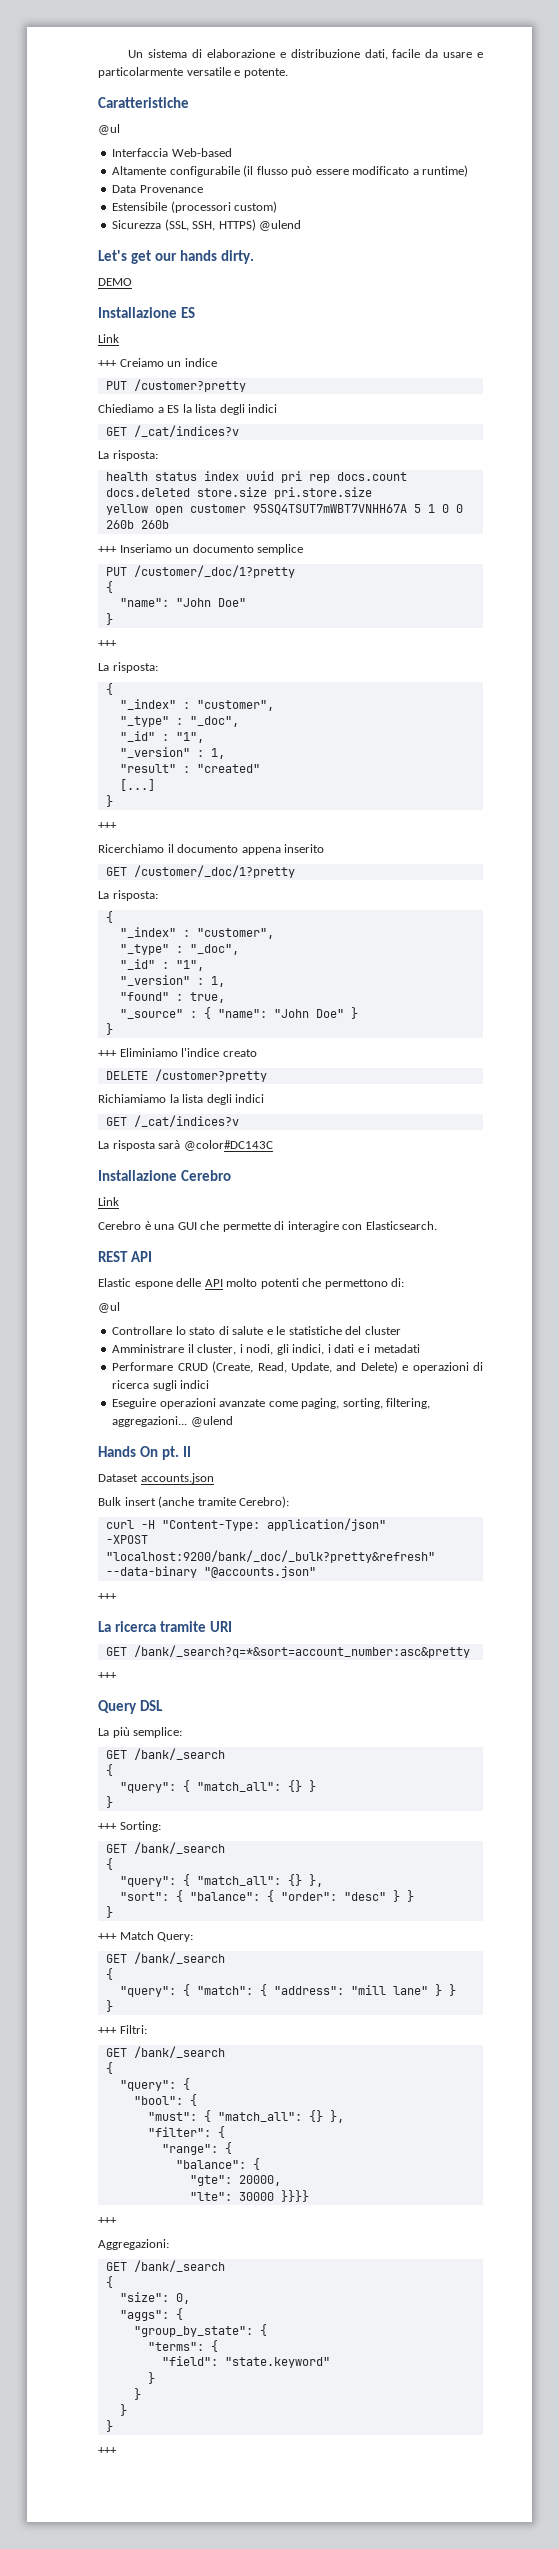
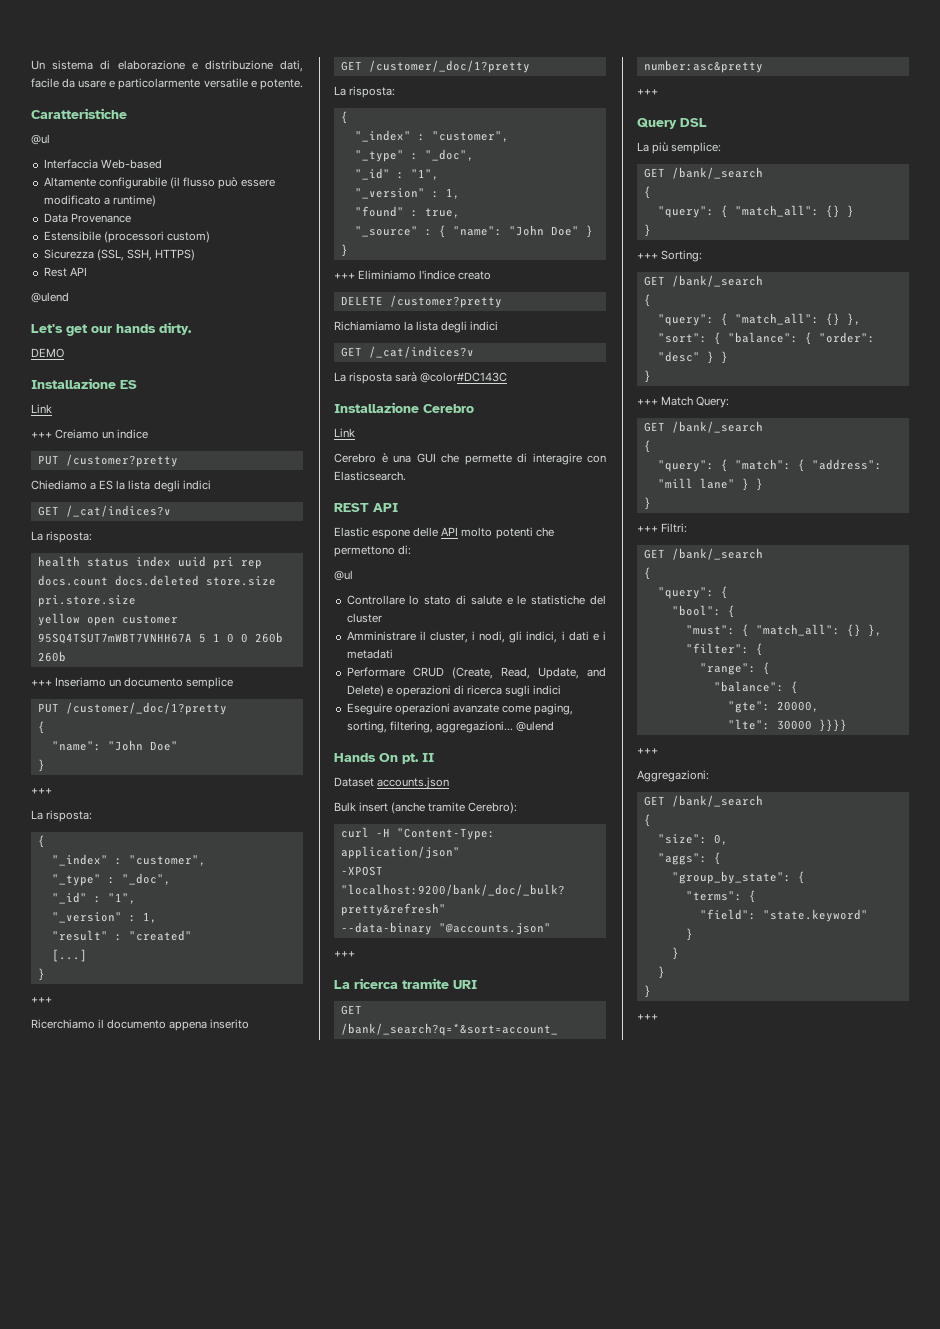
- Sicurezza (SSL, SSH, HTTPS) @ulend
+ Sicurezza (SSL, SSH, HTTPS)
+ Rest API
+ @ulend

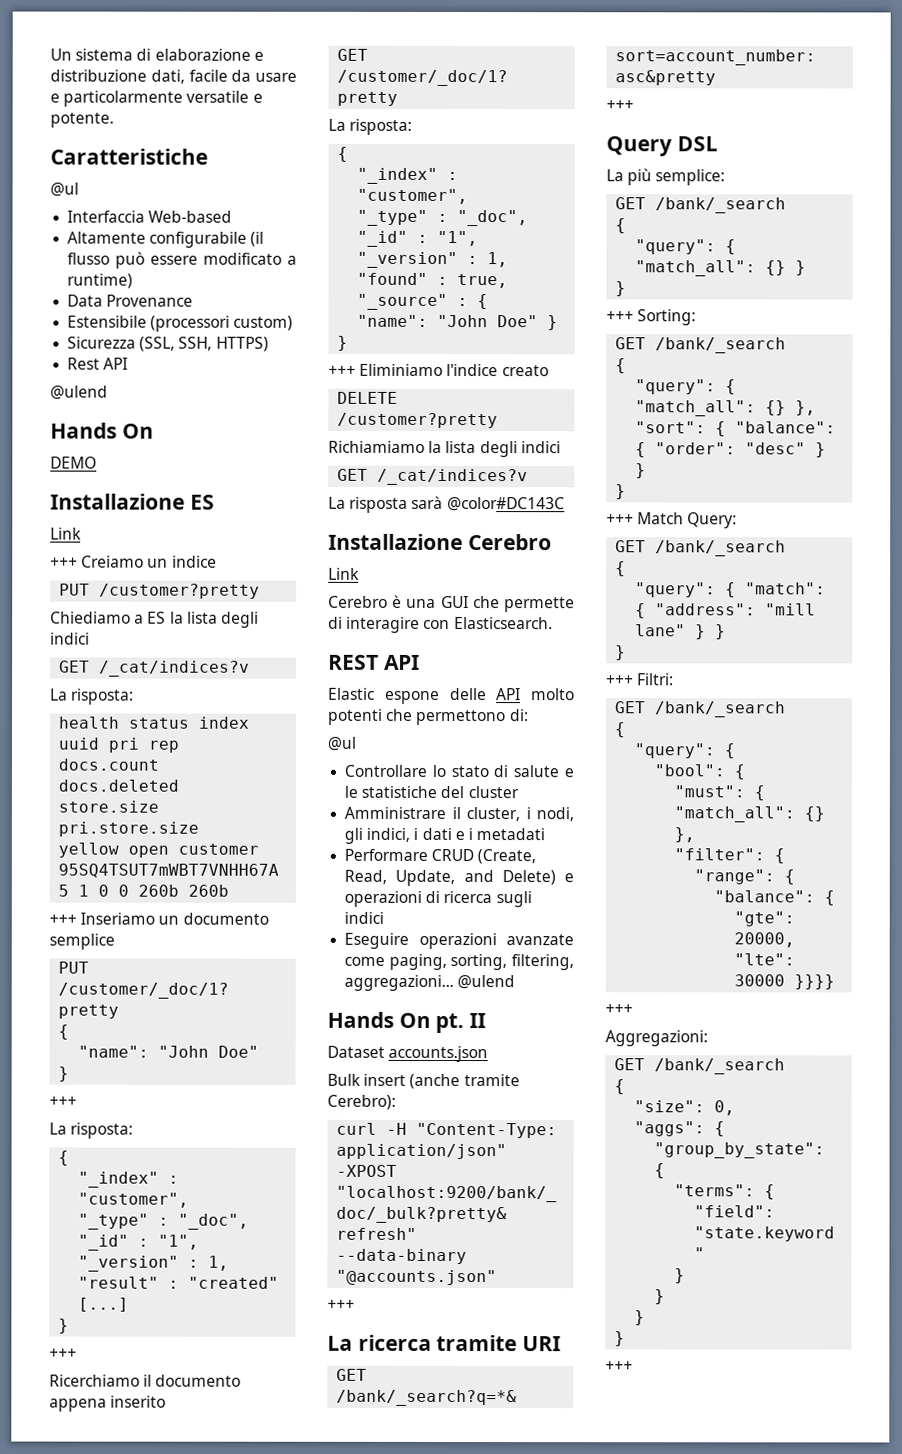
  Rest API
  @ulend
- Let's get our hands dirty.
+ Hands On

